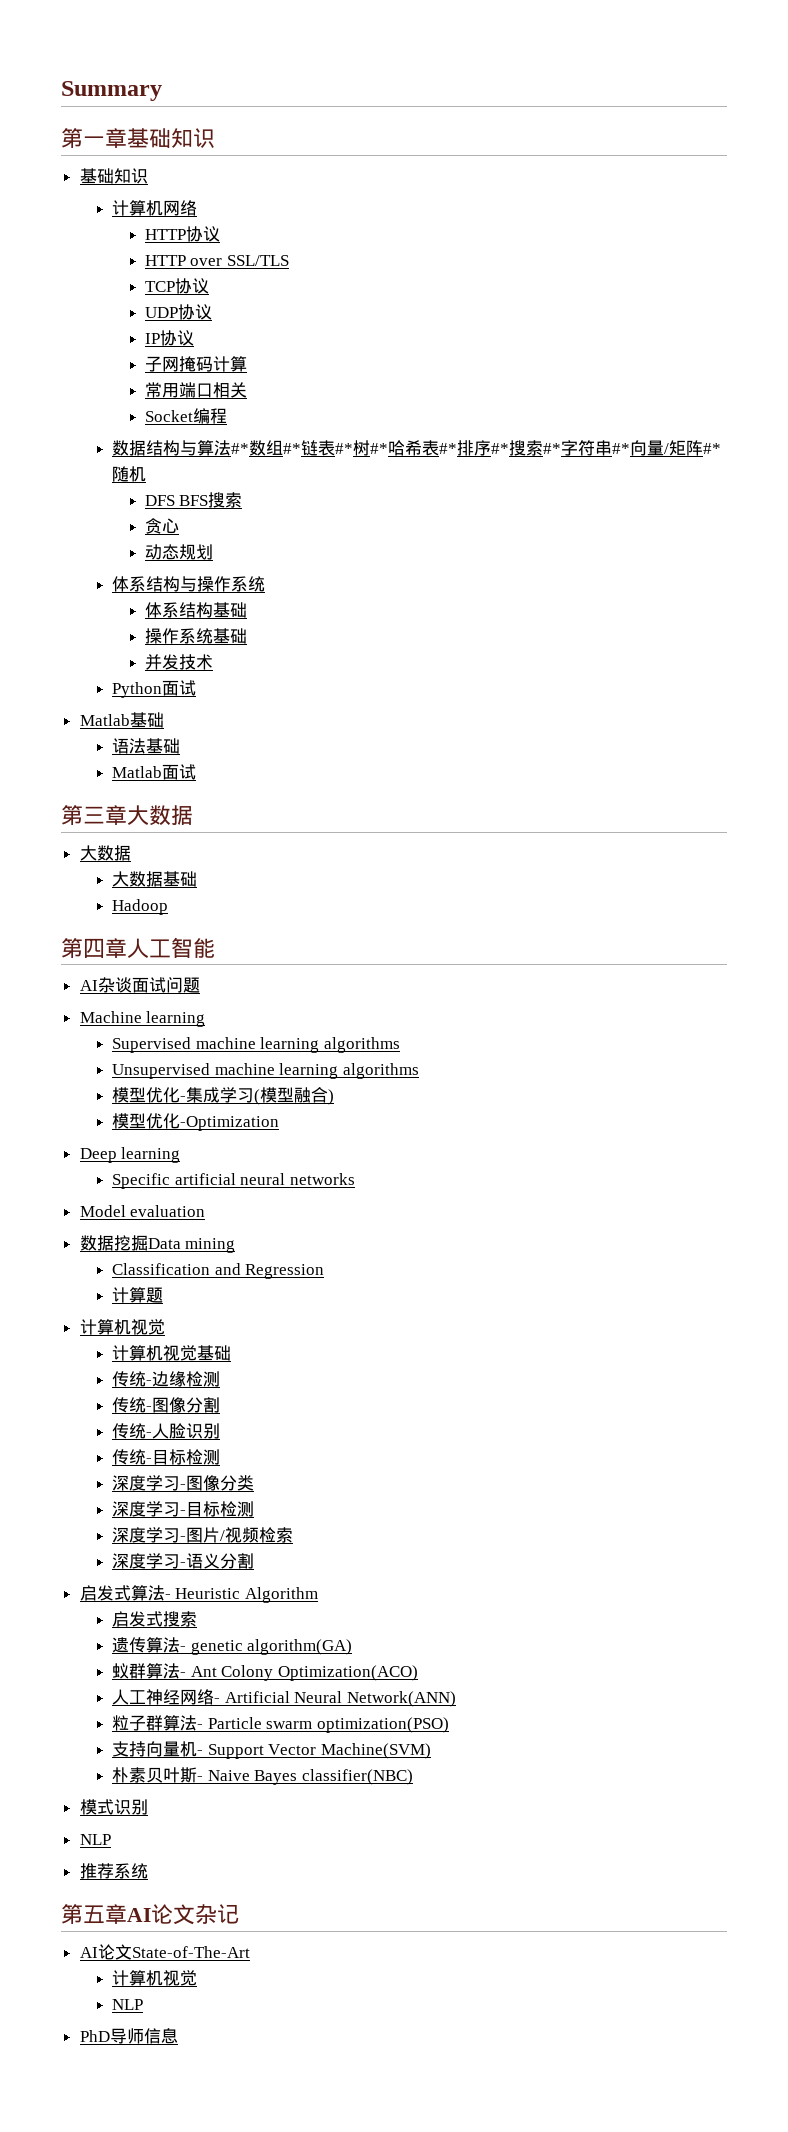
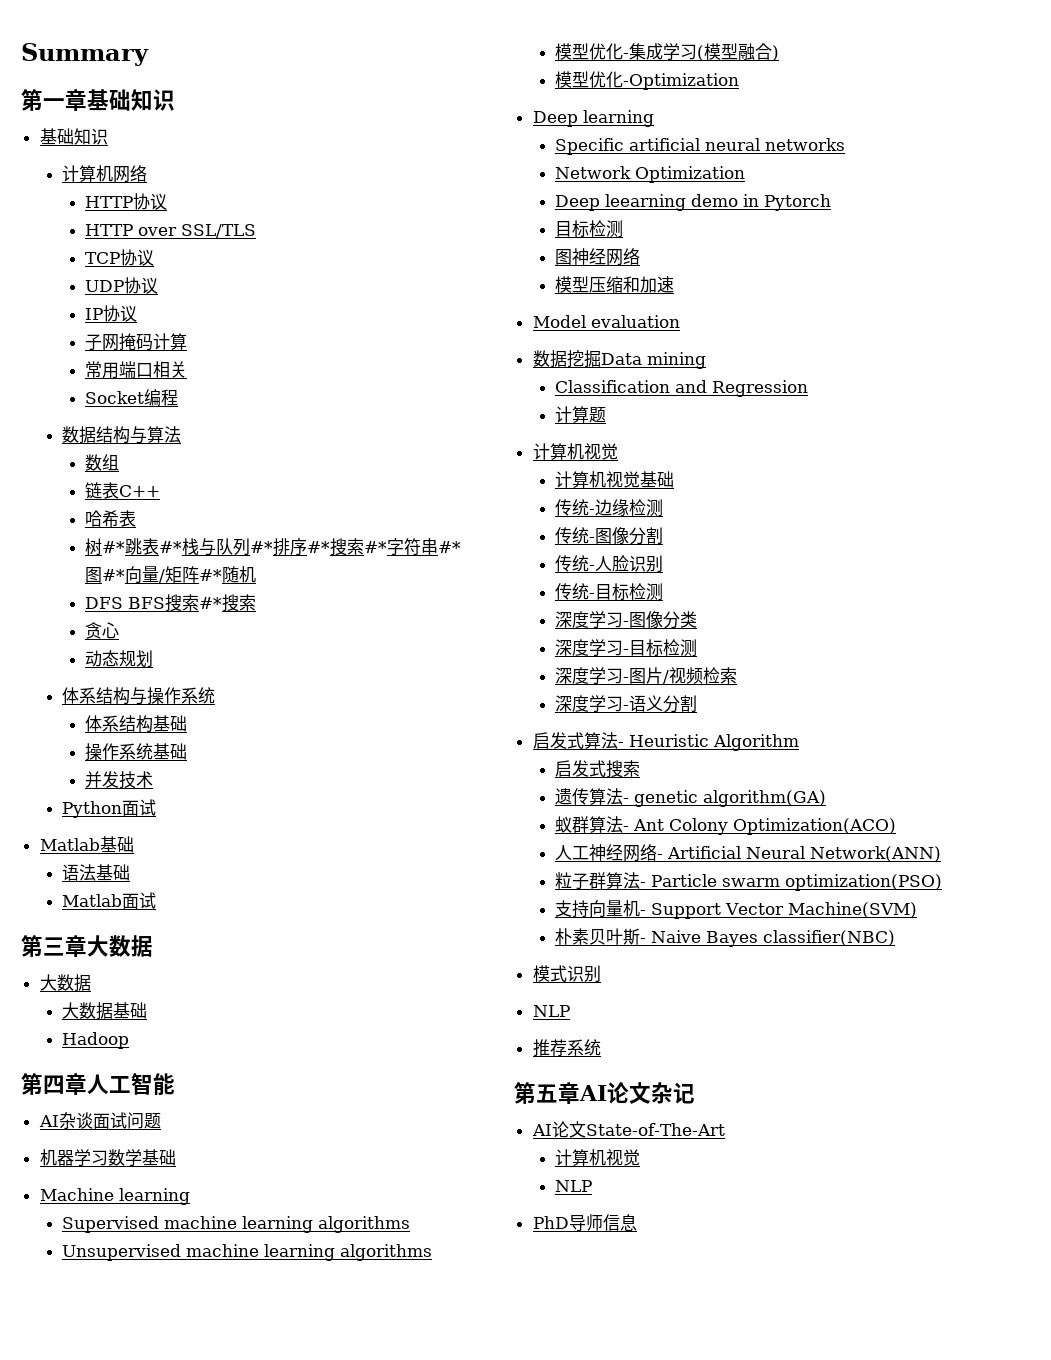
- 数据结构与算法#*数组#*链表#*树#*哈希表#*排序#*搜索#*字符串#*向量/矩阵#*随机
+ 数据结构与算法
+ 数组
+ 链表C++
+ 哈希表
+ 树#*跳表#*栈与队列#*排序#*搜索#*字符串#*图#*向量/矩阵#*随机
- DFS BFS搜索
+ DFS BFS搜索#*搜索
+ 机器学习数学基础
+ Network Optimization
+ Deep leearning demo in Pytorch
+ 目标检测
+ 图神经网络
+ 模型压缩和加速

